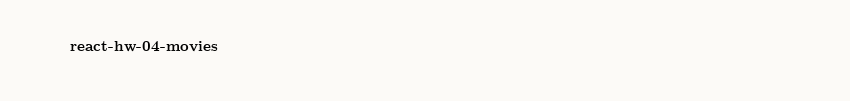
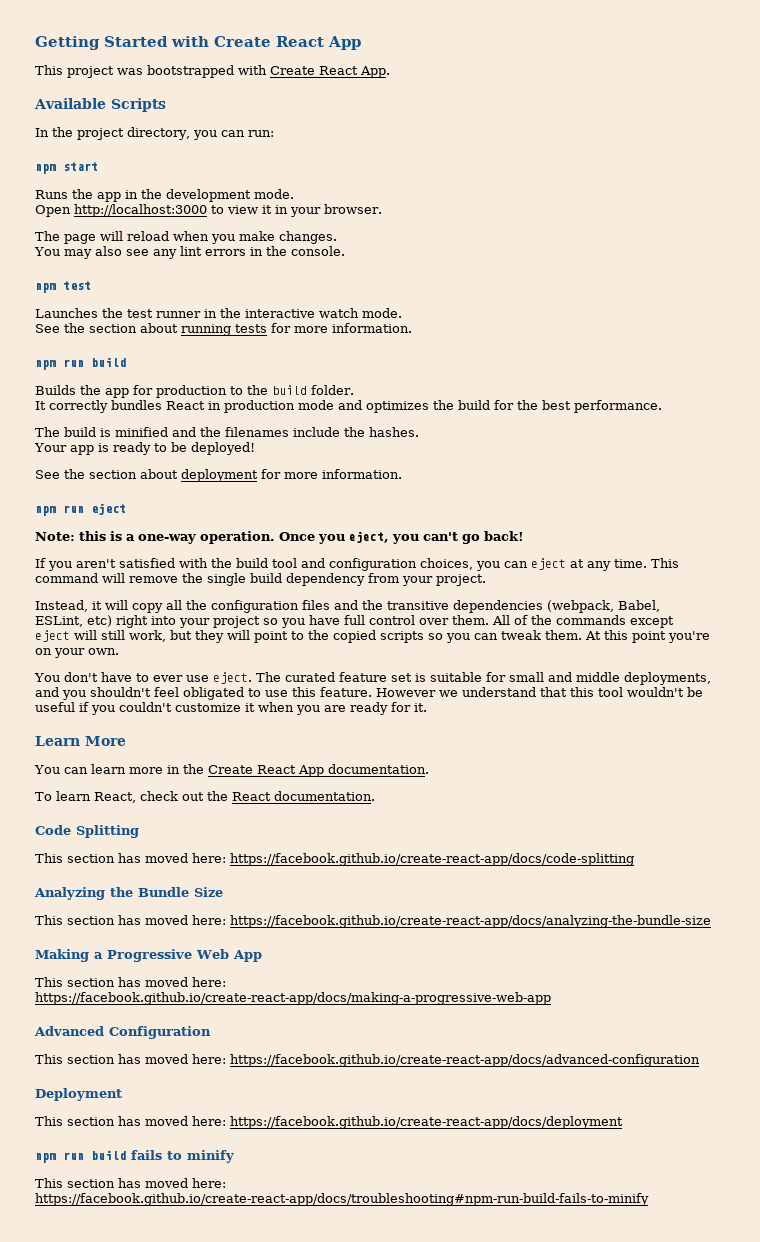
- react-hw-04-movies
+ Getting Started with Create React App
+ This project was bootstrapped with Create React App.
+ Available Scripts
+ In the project directory, you can run:
+ npm start
+ Runs the app in the development mode.
+ Open http://localhost:3000 to view it in your browser.
+ The page will reload when you make changes.
+ You may also see any lint errors in the console.
+ npm test
+ Launches the test runner in the interactive watch mode.
+ See the section about running tests for more information.
+ npm run build
+ Builds the app for production to the build folder.
+ It correctly bundles React in production mode and optimizes the build for the best performance.
+ The build is minified and the filenames include the hashes.
+ Your app is ready to be deployed!
+ See the section about deployment for more information.
+ npm run eject
+ Note: this is a one-way operation. Once you eject, you can't go back!
+ If you aren't satisfied with the build tool and configuration choices, you can eject at any time. This command will remove the single build dependency from your project.
+ Instead, it will copy all the configuration files and the transitive dependencies (webpack, Babel, ESLint, etc) right into your project so you have full control over them. All of the commands except eject will still work, but they will point to the copied scripts so you can tweak them. At this point you're on your own.
+ You don't have to ever use eject. The curated feature set is suitable for small and middle deployments, and you shouldn't feel obligated to use this feature. However we understand that this tool wouldn't be useful if you couldn't customize it when you are ready for it.
+ Learn More
+ You can learn more in the Create React App documentation.
+ To learn React, check out the React documentation.
+ Code Splitting
+ This section has moved here: https://facebook.github.io/create-react-app/docs/code-splitting
+ Analyzing the Bundle Size
+ This section has moved here: https://facebook.github.io/create-react-app/docs/analyzing-the-bundle-size
+ Making a Progressive Web App
+ This section has moved here: https://facebook.github.io/create-react-app/docs/making-a-progressive-web-app
+ Advanced Configuration
+ This section has moved here: https://facebook.github.io/create-react-app/docs/advanced-configuration
+ Deployment
+ This section has moved here: https://facebook.github.io/create-react-app/docs/deployment
+ npm run build fails to minify
+ This section has moved here: https://facebook.github.io/create-react-app/docs/troubleshooting#npm-run-build-fails-to-minify

